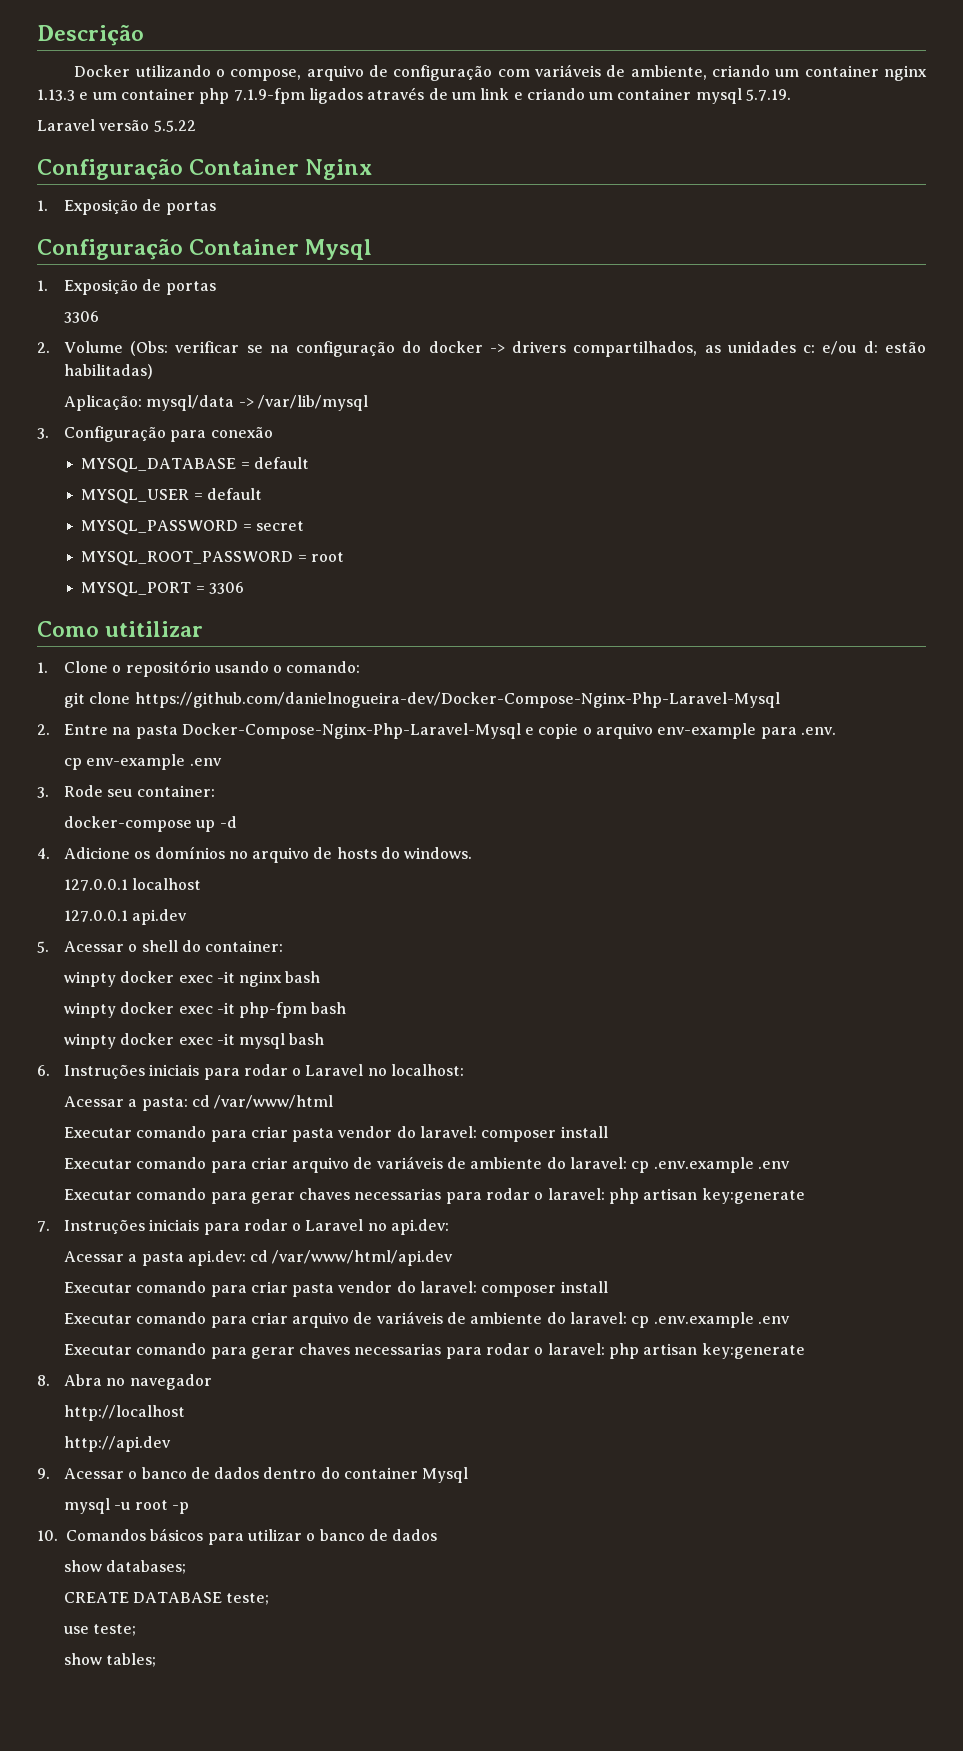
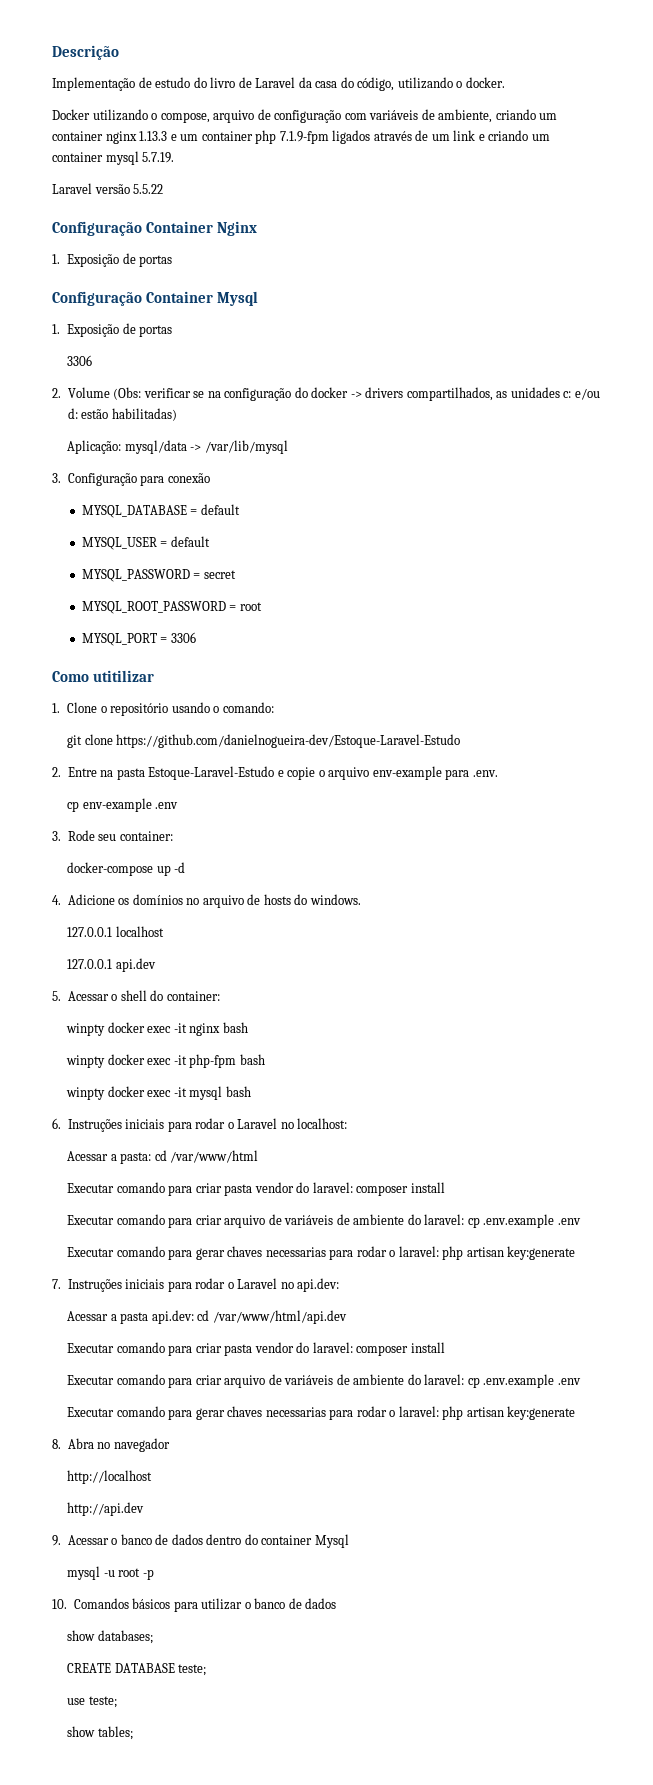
+ Implementação de estudo do livro de Laravel da casa do código, utilizando o docker.
- git clone https://github.com/danielnogueira-dev/Docker-Compose-Nginx-Php-Laravel-Mysql
+ git clone https://github.com/danielnogueira-dev/Estoque-Laravel-Estudo
- 2. Entre na pasta Docker-Compose-Nginx-Php-Laravel-Mysql e copie o arquivo env-example para .env.
+ 2. Entre na pasta Estoque-Laravel-Estudo e copie o arquivo env-example para .env.

